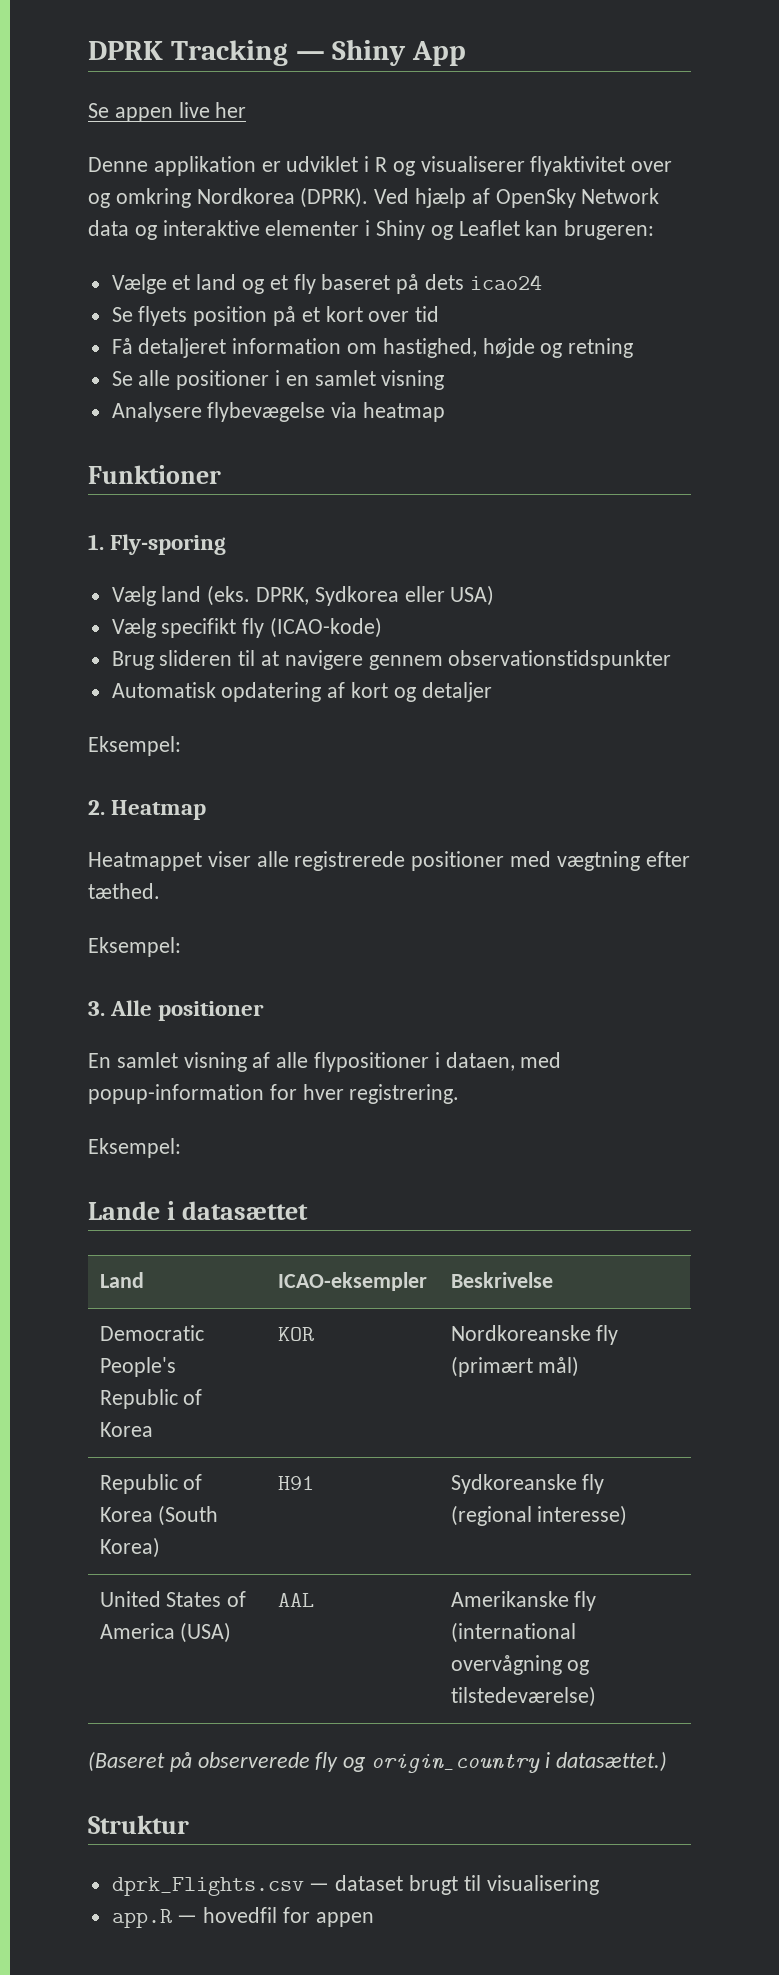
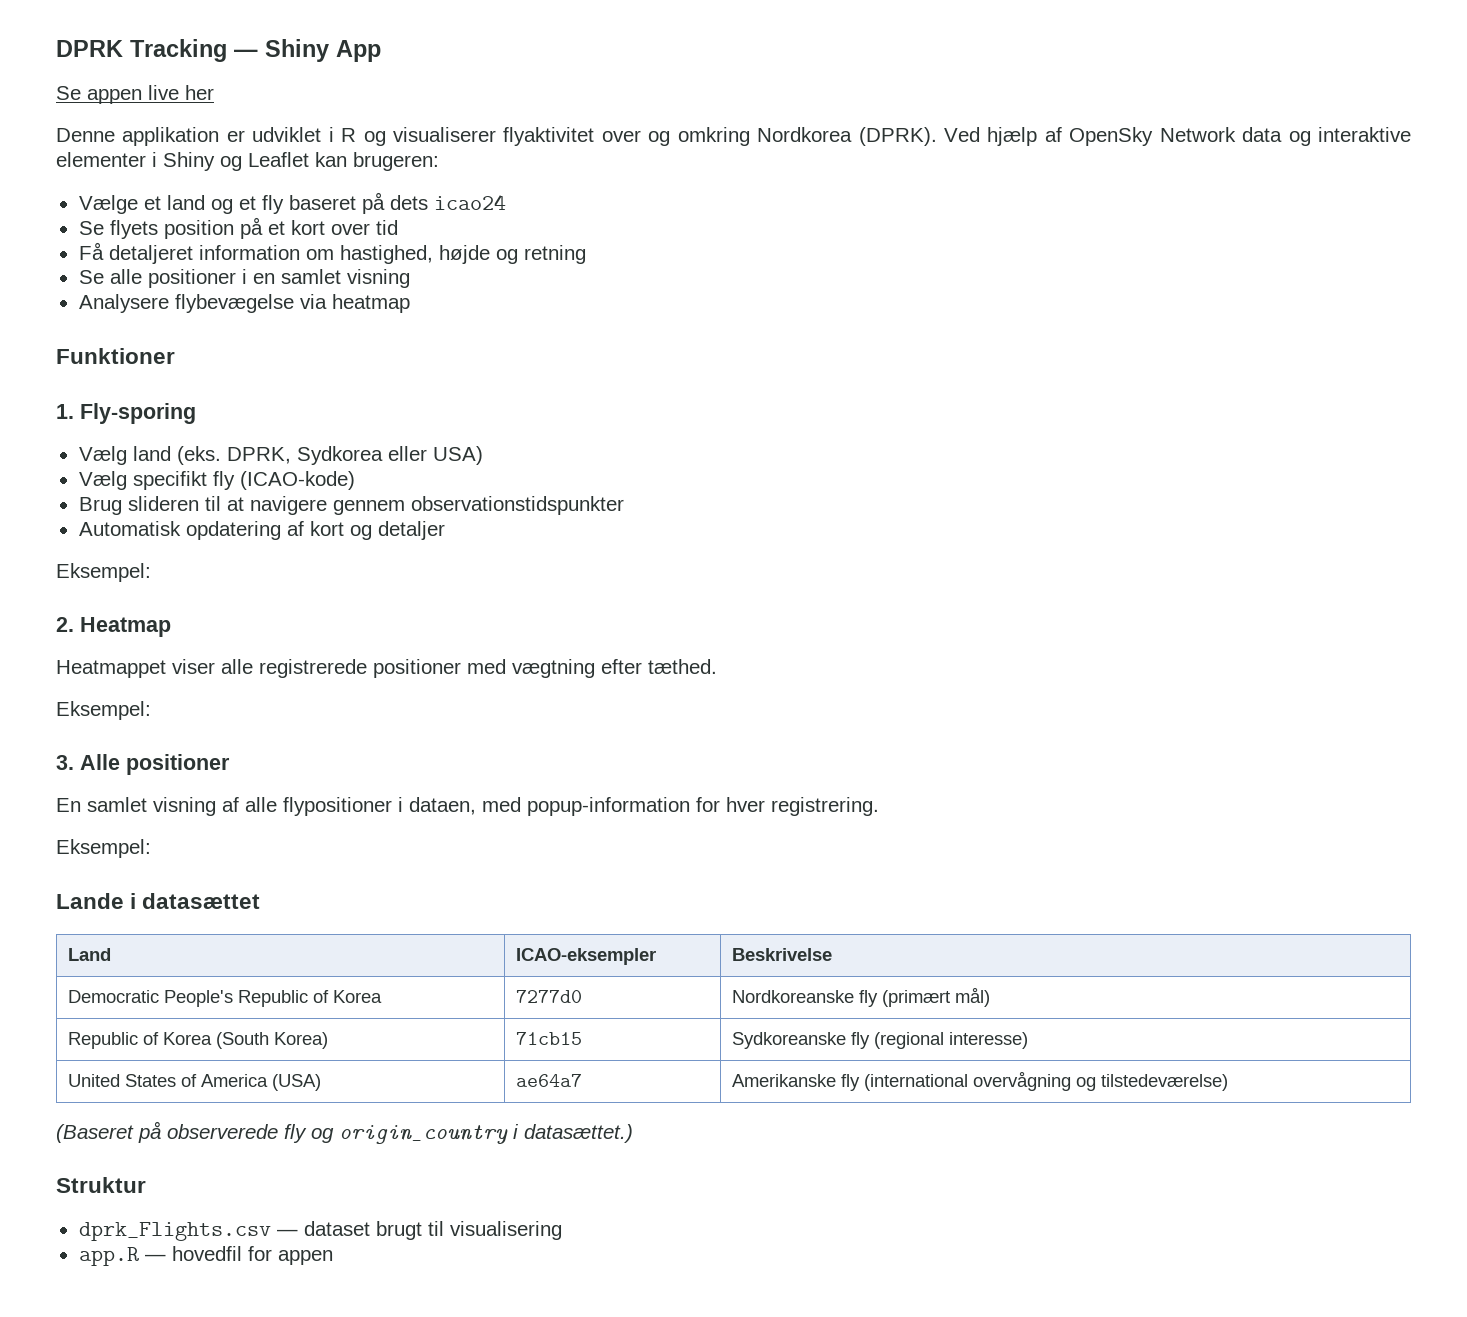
- Democratic People's Republic of Korea | KOR | Nordkoreanske fly (primært mål)
+ Democratic People's Republic of Korea | 7277d0 | Nordkoreanske fly (primært mål)
- Republic of Korea (South Korea) | H91 | Sydkoreanske fly (regional interesse)
+ Republic of Korea (South Korea) | 71cb15 | Sydkoreanske fly (regional interesse)
- United States of America (USA) | AAL | Amerikanske fly (international overvågning og tilstedeværelse)
+ United States of America (USA) | ae64a7 | Amerikanske fly (international overvågning og tilstedeværelse)

